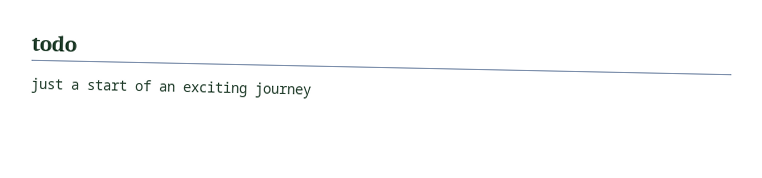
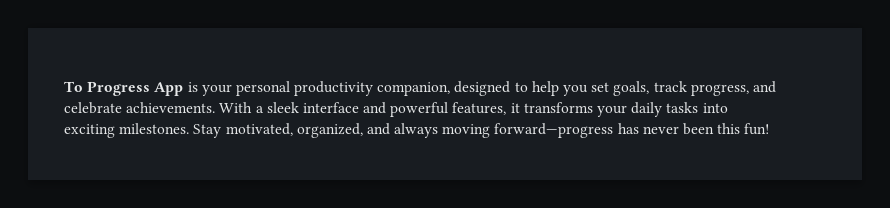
- todo
- just a start of an exciting journey
+ To Progress App is your personal productivity companion, designed to help you set goals, track progress, and celebrate achievements. With a sleek interface and powerful features, it transforms your daily tasks into exciting milestones. Stay motivated, organized, and always moving forward—progress has never been this fun!

